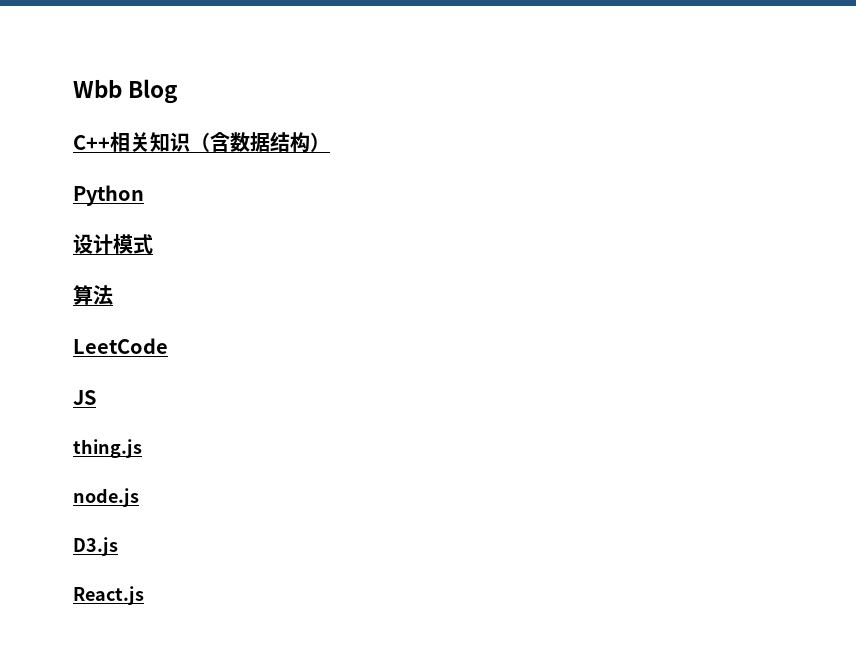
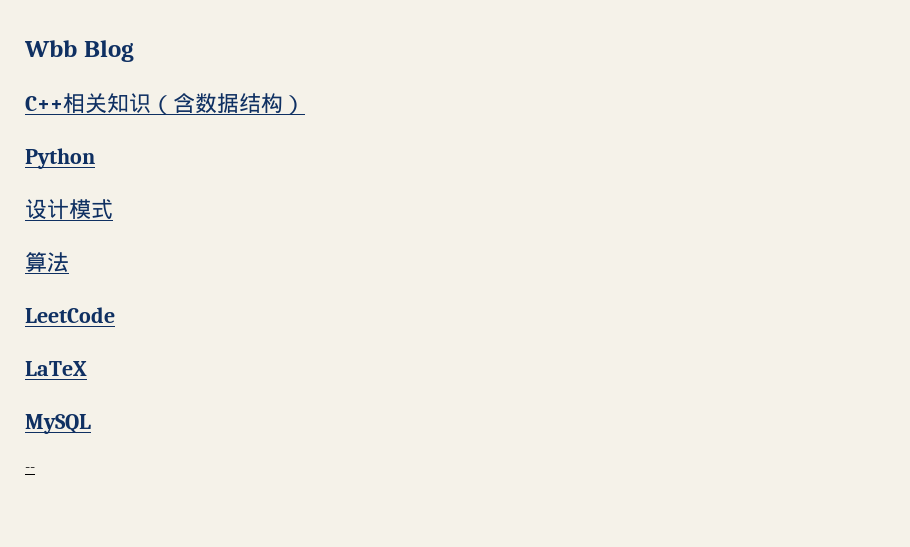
- JS
- thing.js
- node.js
- D3.js
- React.js
+ LaTeX
+ MySQL
+ --

